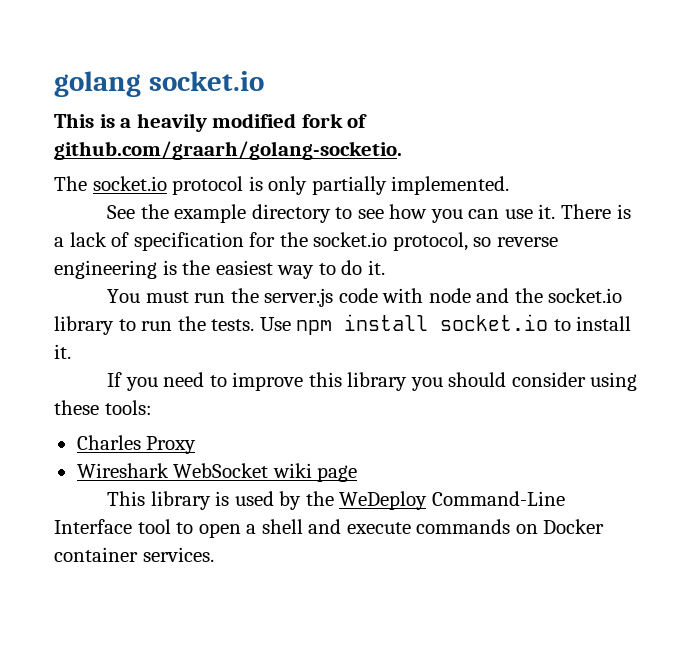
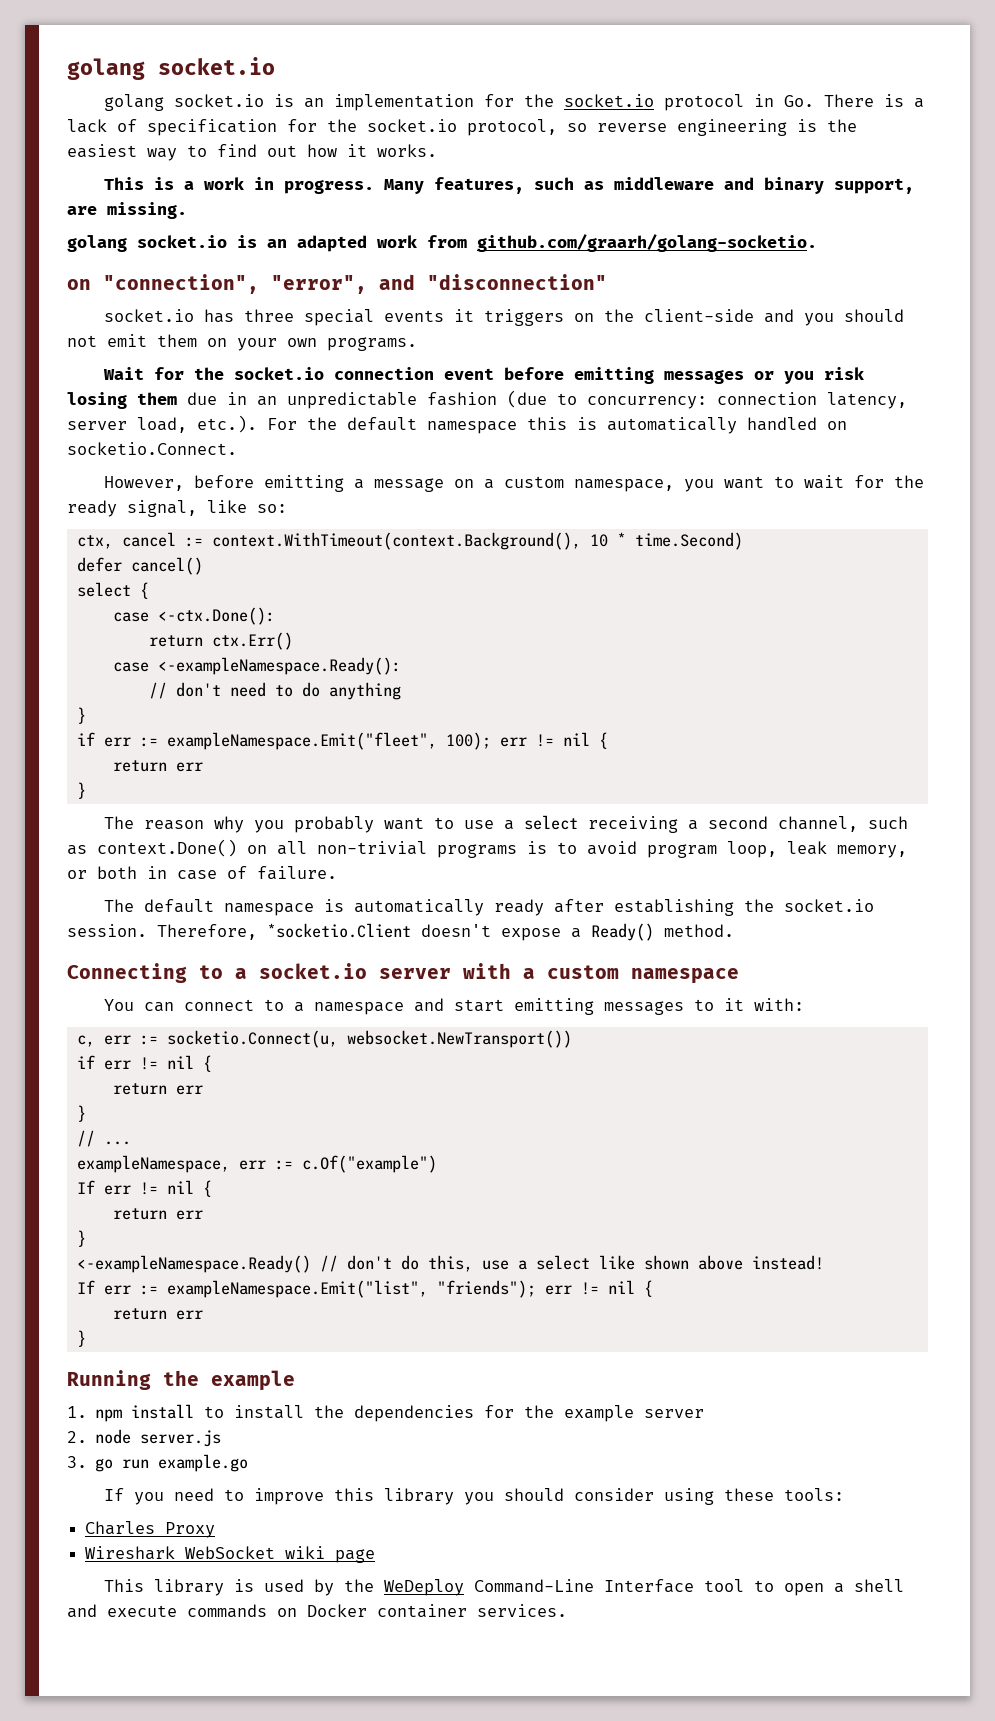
- This is a heavily modified fork of github.com/graarh/golang-socketio.
- The socket.io protocol is only partially implemented.
- See the example directory to see how you can use it. There is a lack of specification for the socket.io protocol, so reverse engineering is the easiest way to do it.
- You must run the server.js code with node and the socket.io library to run the tests. Use npm install socket.io to install it.
+ golang socket.io is an implementation for the socket.io protocol in Go. There is a lack of specification for the socket.io protocol, so reverse engineering is the easiest way to find out how it works.
+ This is a work in progress. Many features, such as middleware and binary support, are missing.
+ golang socket.io is an adapted work from github.com/graarh/golang-socketio.
+ on "connection", "error", and "disconnection"
+ socket.io has three special events it triggers on the client-side and you should not emit them on your own programs.
+ Wait for the socket.io connection event before emitting messages or you risk losing them due in an unpredictable fashion (due to concurrency: connection latency, server load, etc.). For the default namespace this is automatically handled on socketio.Connect.
+ However, before emitting a message on a custom namespace, you want to wait for the ready signal, like so:
+ ctx, cancel := context.WithTimeout(context.Background(), 10 * time.Second)
+ defer cancel()
+ select {
+ case <-ctx.Done():
+ return ctx.Err()
+ case <-exampleNamespace.Ready():
+ // don't need to do anything
+ }
+ if err := exampleNamespace.Emit("fleet", 100); err != nil {
+ return err
+ }
+ The reason why you probably want to use a select receiving a second channel, such as context.Done() on all non-trivial programs is to avoid program loop, leak memory, or both in case of failure.
+ The default namespace is automatically ready after establishing the socket.io session. Therefore, *socketio.Client doesn't expose a Ready() method.
+ Connecting to a socket.io server with a custom namespace
+ You can connect to a namespace and start emitting messages to it with:
+ c, err := socketio.Connect(u, websocket.NewTransport())
+ if err != nil {
+ return err
+ }
+ // ...
+ exampleNamespace, err := c.Of("example")
+ If err != nil {
+ return err
+ }
+ <-exampleNamespace.Ready() // don't do this, use a select like shown above instead!
+ If err := exampleNamespace.Emit("list", "friends"); err != nil {
+ return err
+ }
+ Running the example
+ 1. npm install to install the dependencies for the example server
+ 2. node server.js
+ 3. go run example.go

